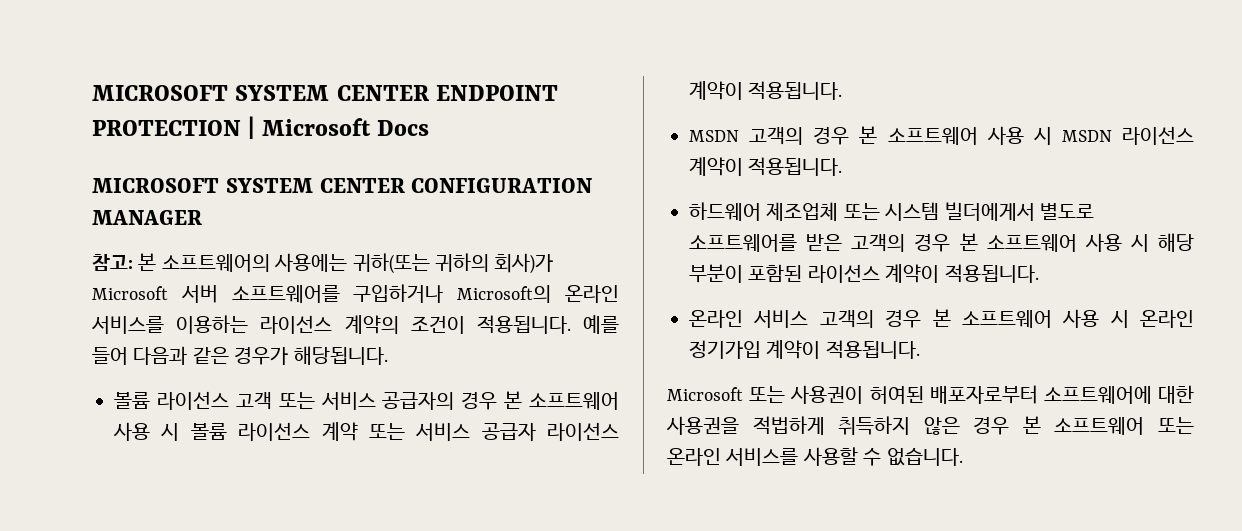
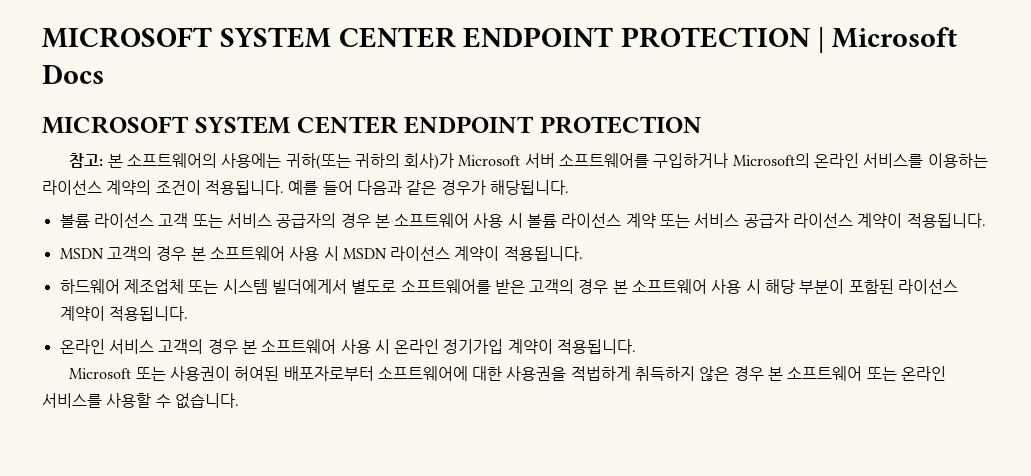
  MICROSOFT SYSTEM CENTER ENDPOINT PROTECTION | Microsoft Docs
- MICROSOFT SYSTEM CENTER CONFIGURATION MANAGER
+ MICROSOFT SYSTEM CENTER ENDPOINT PROTECTION

